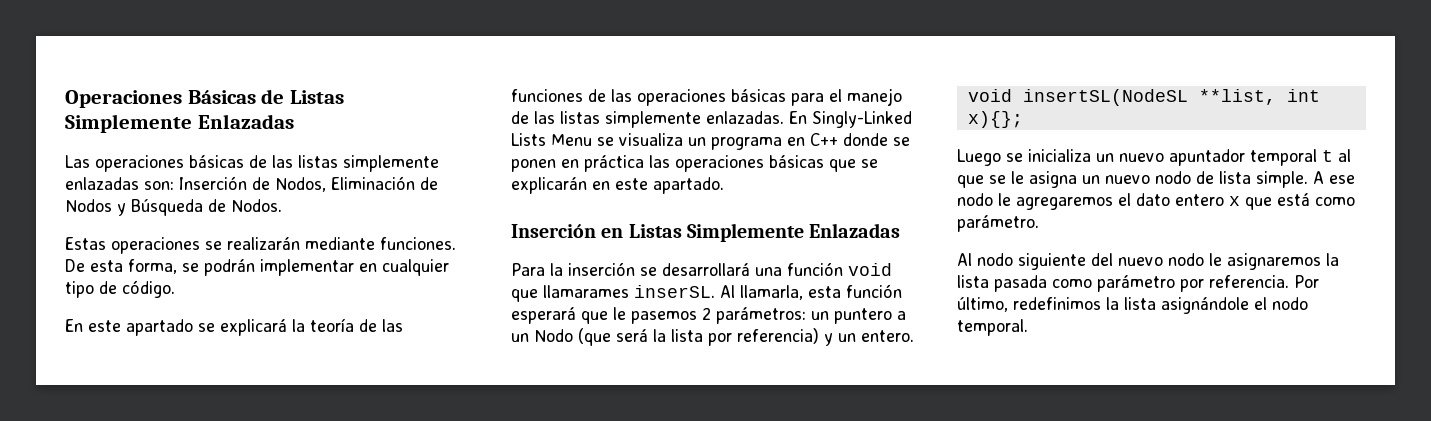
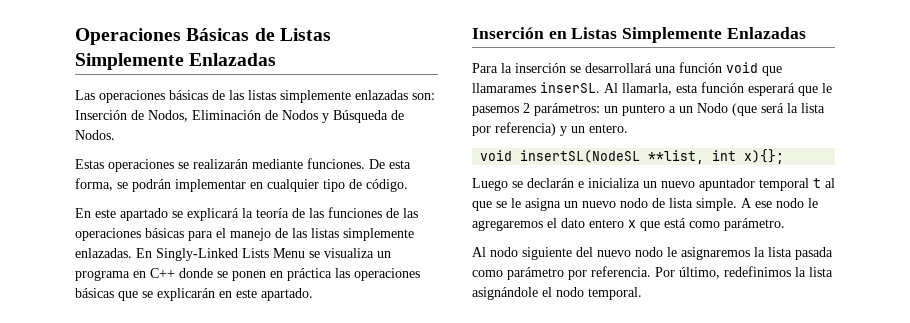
- Luego se inicializa un nuevo apuntador temporal t al que se le asigna un nuevo nodo de lista simple.
+ Luego se declarán e inicializa un nuevo apuntador temporal t al que se le asigna un nuevo nodo de lista simple.

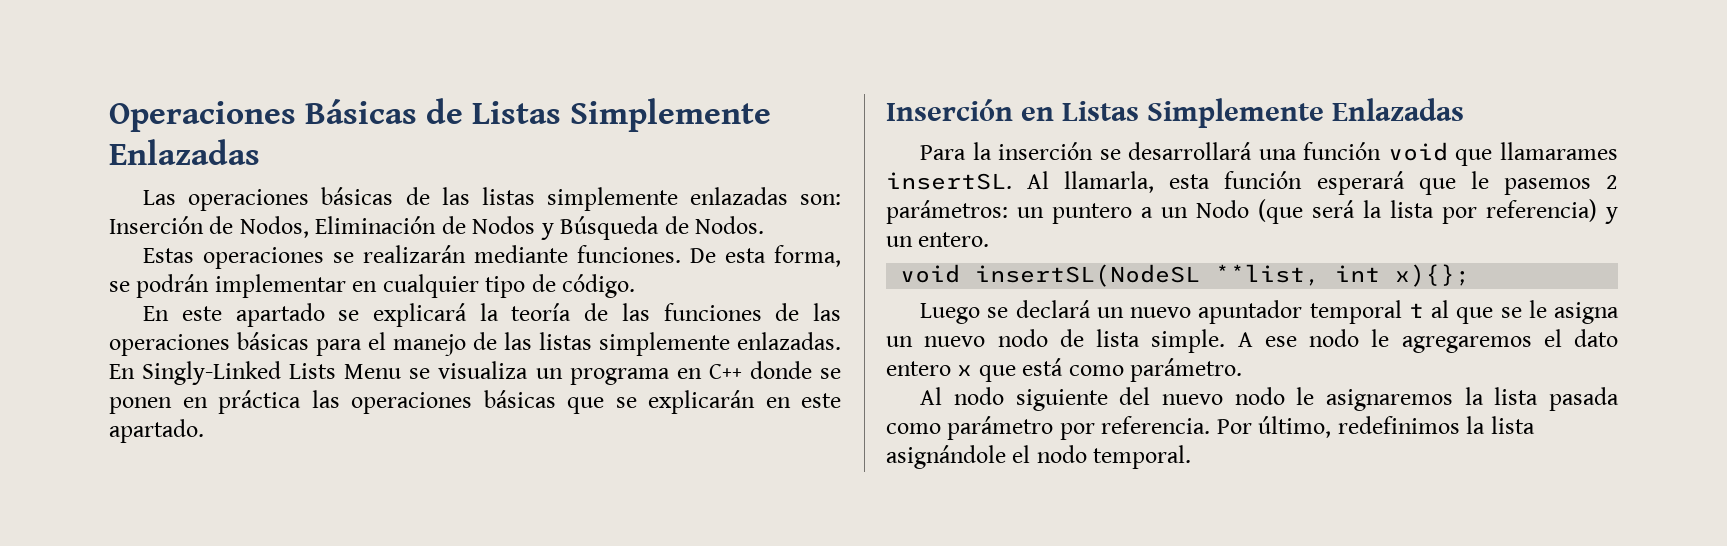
- Para la inserción se desarrollará una función void que llamarames inserSL.
+ Para la inserción se desarrollará una función void que llamarames insertSL.
- Luego se declarán e inicializa un nuevo apuntador temporal t al que se le asigna un nuevo nodo de lista simple.
+ Luego se declará un nuevo apuntador temporal t al que se le asigna un nuevo nodo de lista simple.

